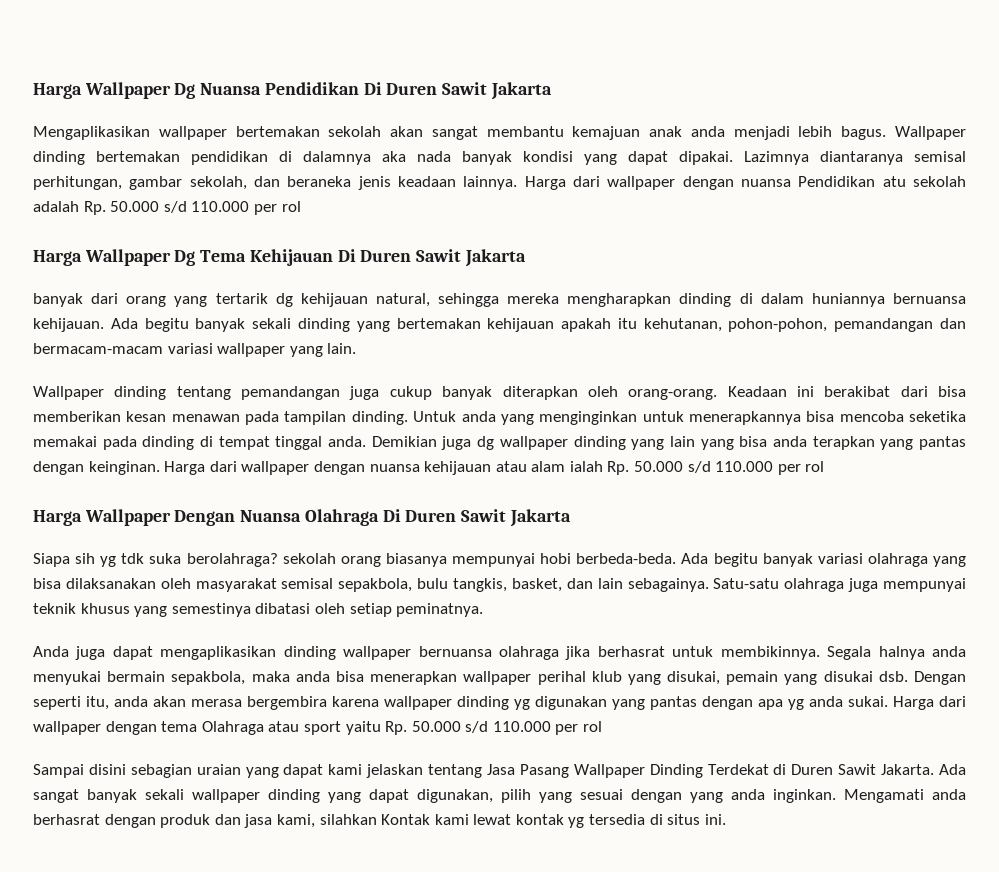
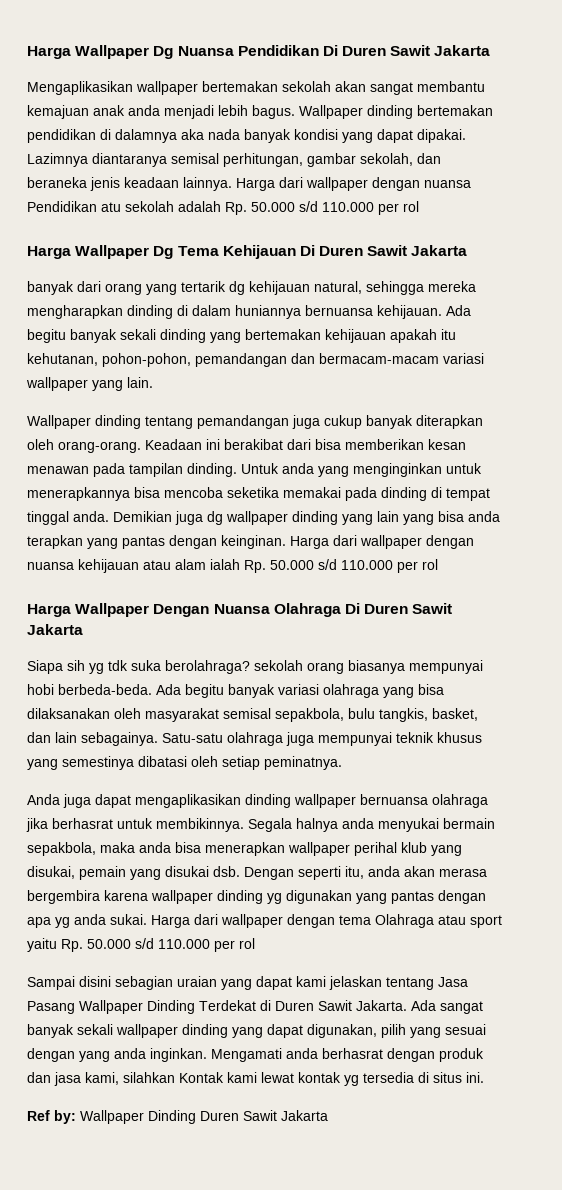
+ Ref by: Wallpaper Dinding Duren Sawit Jakarta

